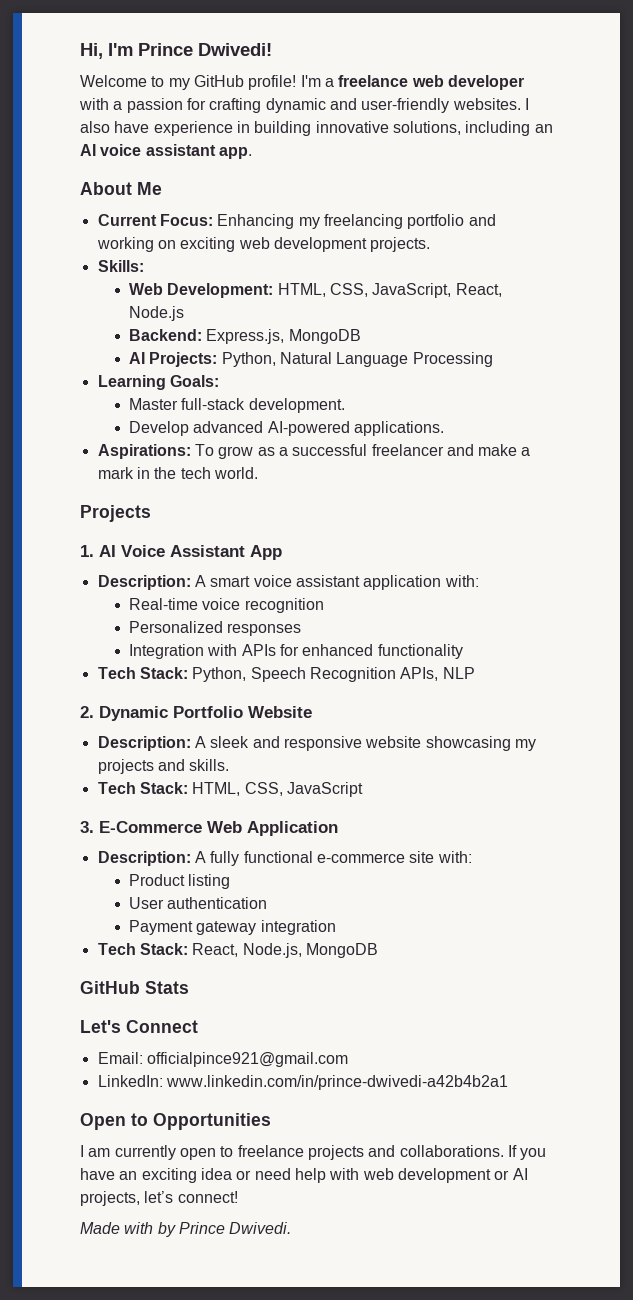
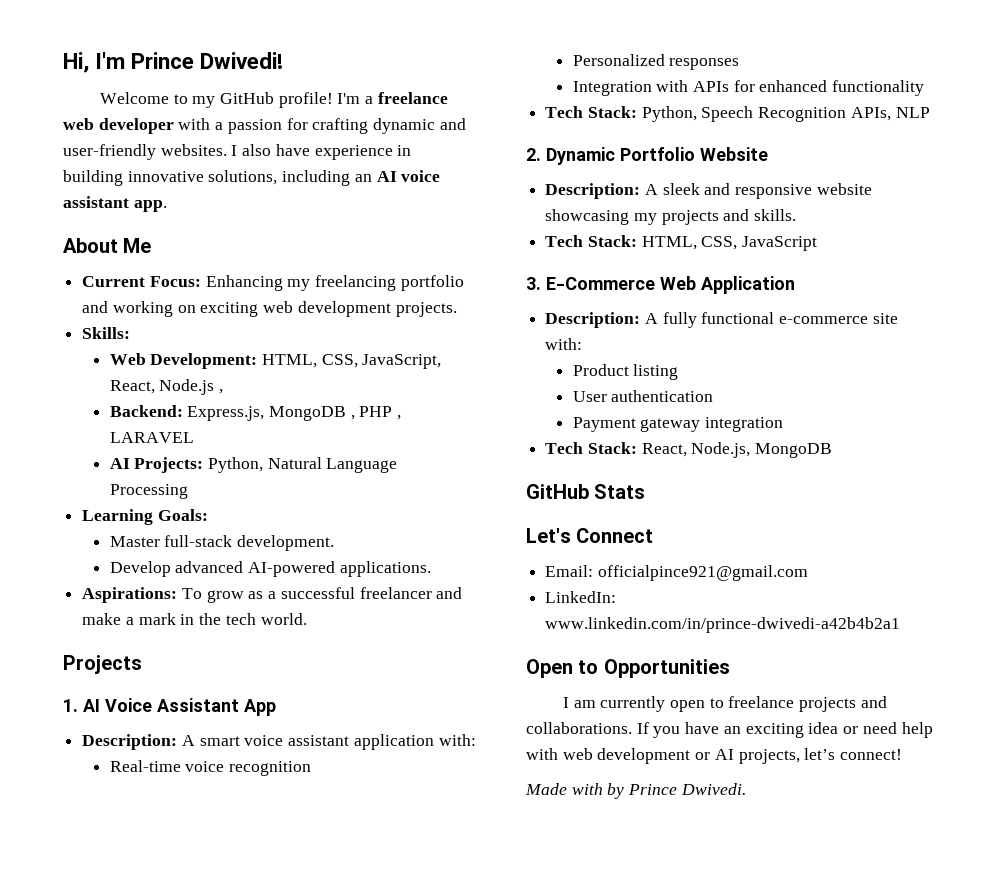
- Web Development: HTML, CSS, JavaScript, React, Node.js
+ Web Development: HTML, CSS, JavaScript, React, Node.js ,
- Backend: Express.js, MongoDB
+ Backend: Express.js, MongoDB , PHP , LARAVEL

